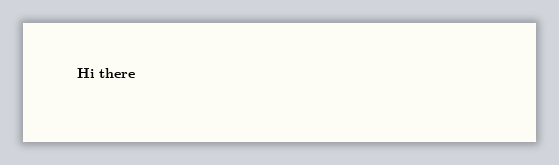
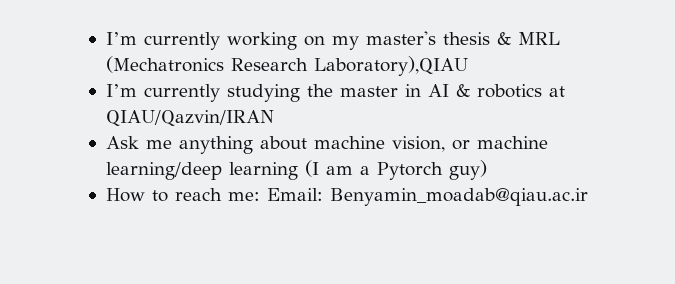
- Hi there
+ I’m currently working on my master's thesis & MRL (Mechatronics Research Laboratory),QIAU
+ I’m currently studying the master in AI & robotics at QIAU/Qazvin/IRAN
+ Ask me anything about machine vision, or machine learning/deep learning (I am a Pytorch guy)
+ How to reach me: Email: Benyamin_moadab@qiau.ac.ir

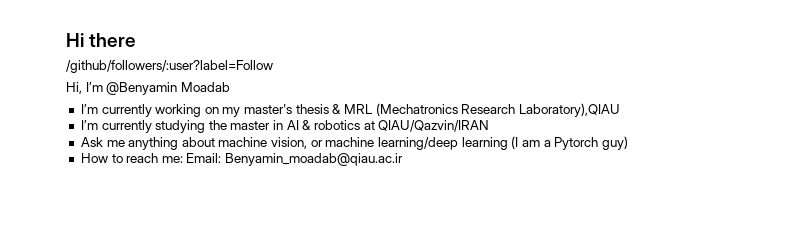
+ Hi there
+ /github/followers/:user?label=Follow
+ Hi, I’m @Benyamin Moadab

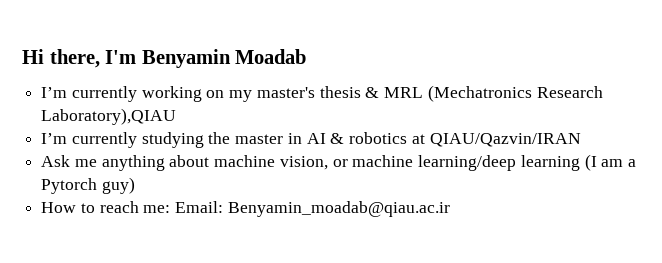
- Hi there
- /github/followers/:user?label=Follow
- Hi, I’m @Benyamin Moadab
+ Hi there, I'm Benyamin Moadab

